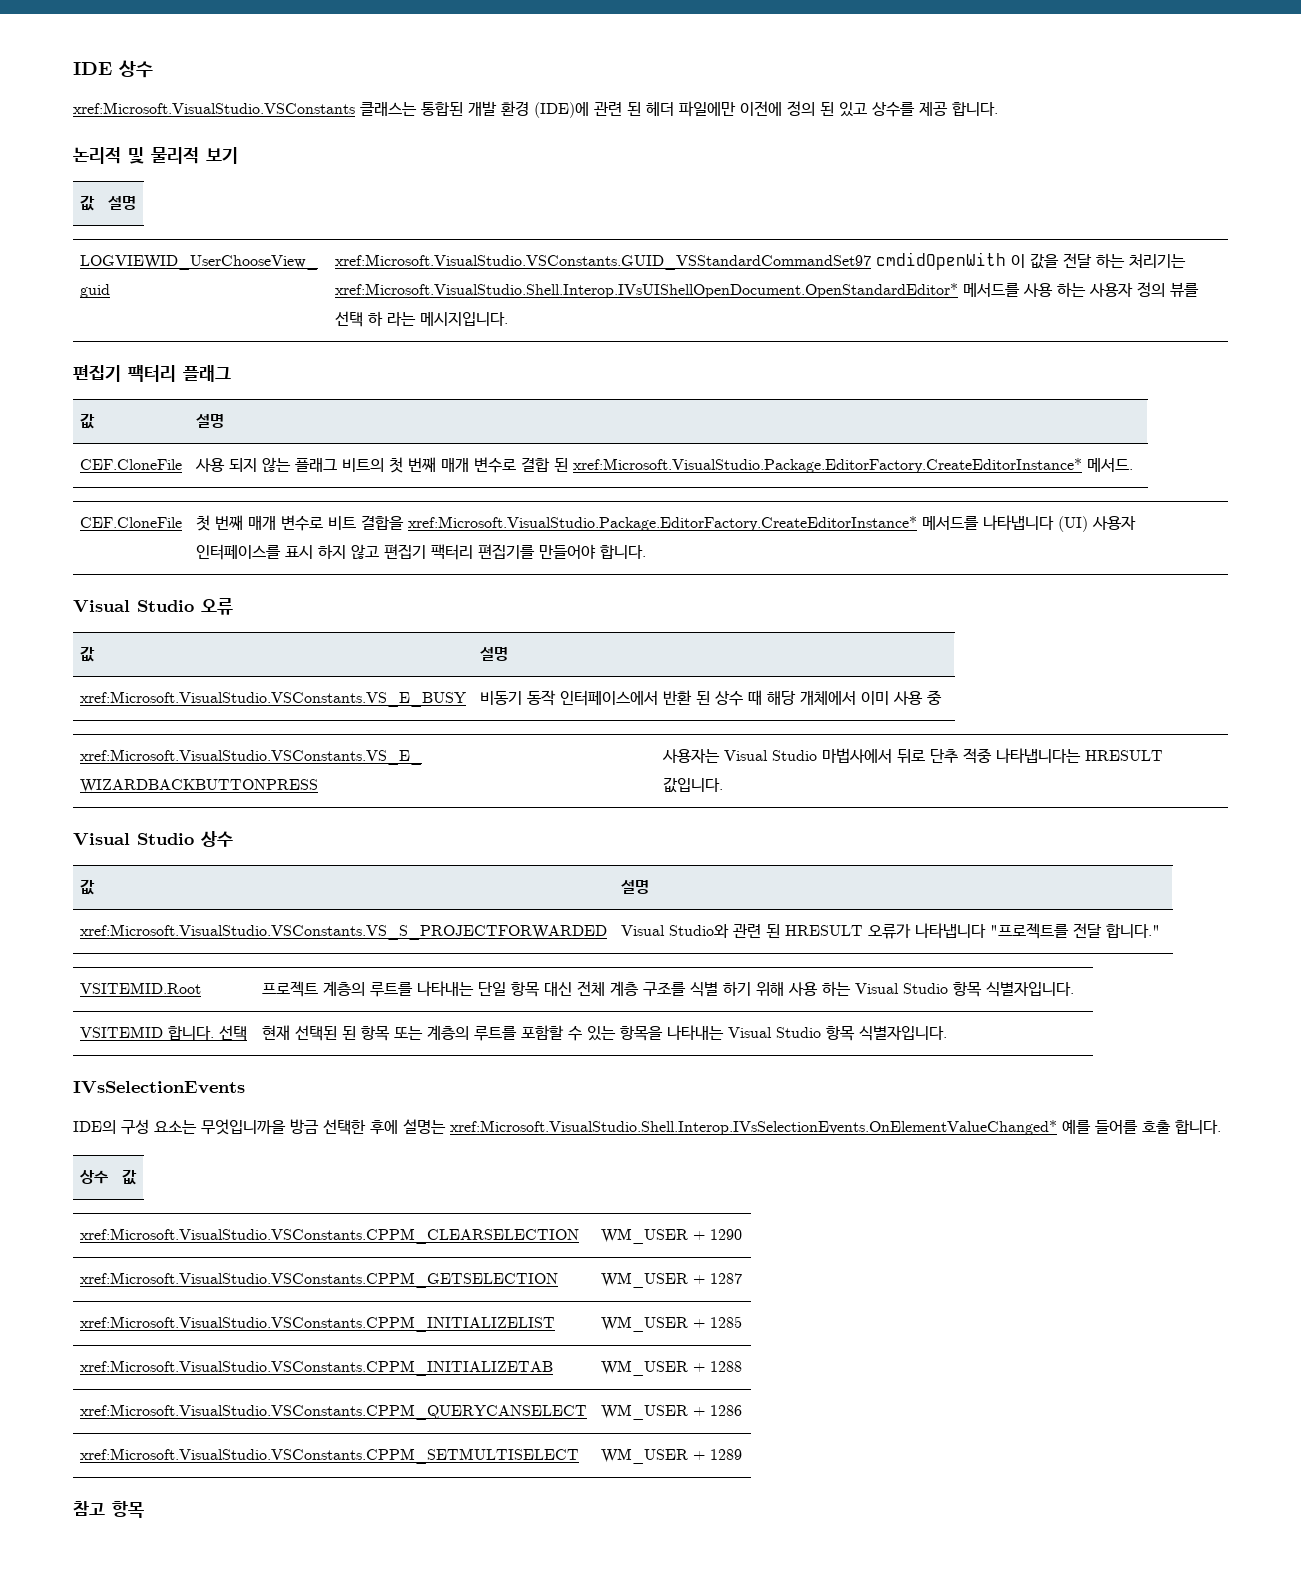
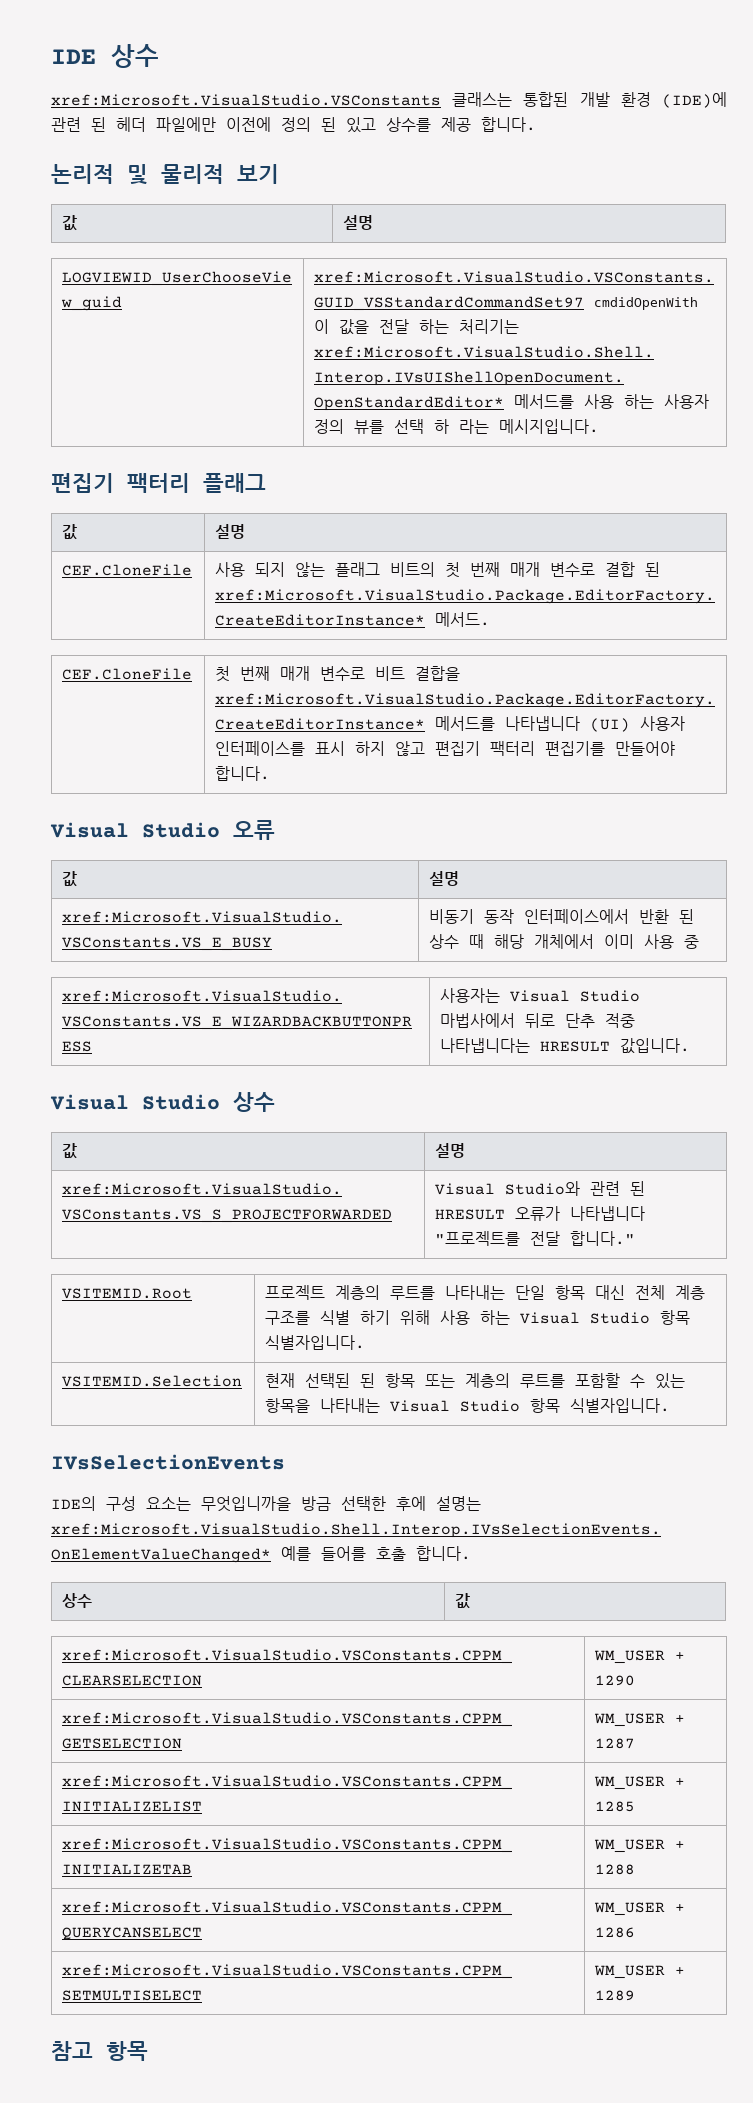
- VSITEMID 합니다. 선택 | 현재 선택된 된 항목 또는 계층의 루트를 포함할 수 있는 항목을 나타내는 Visual Studio 항목 식별자입니다.
+ VSITEMID.Selection | 현재 선택된 된 항목 또는 계층의 루트를 포함할 수 있는 항목을 나타내는 Visual Studio 항목 식별자입니다.

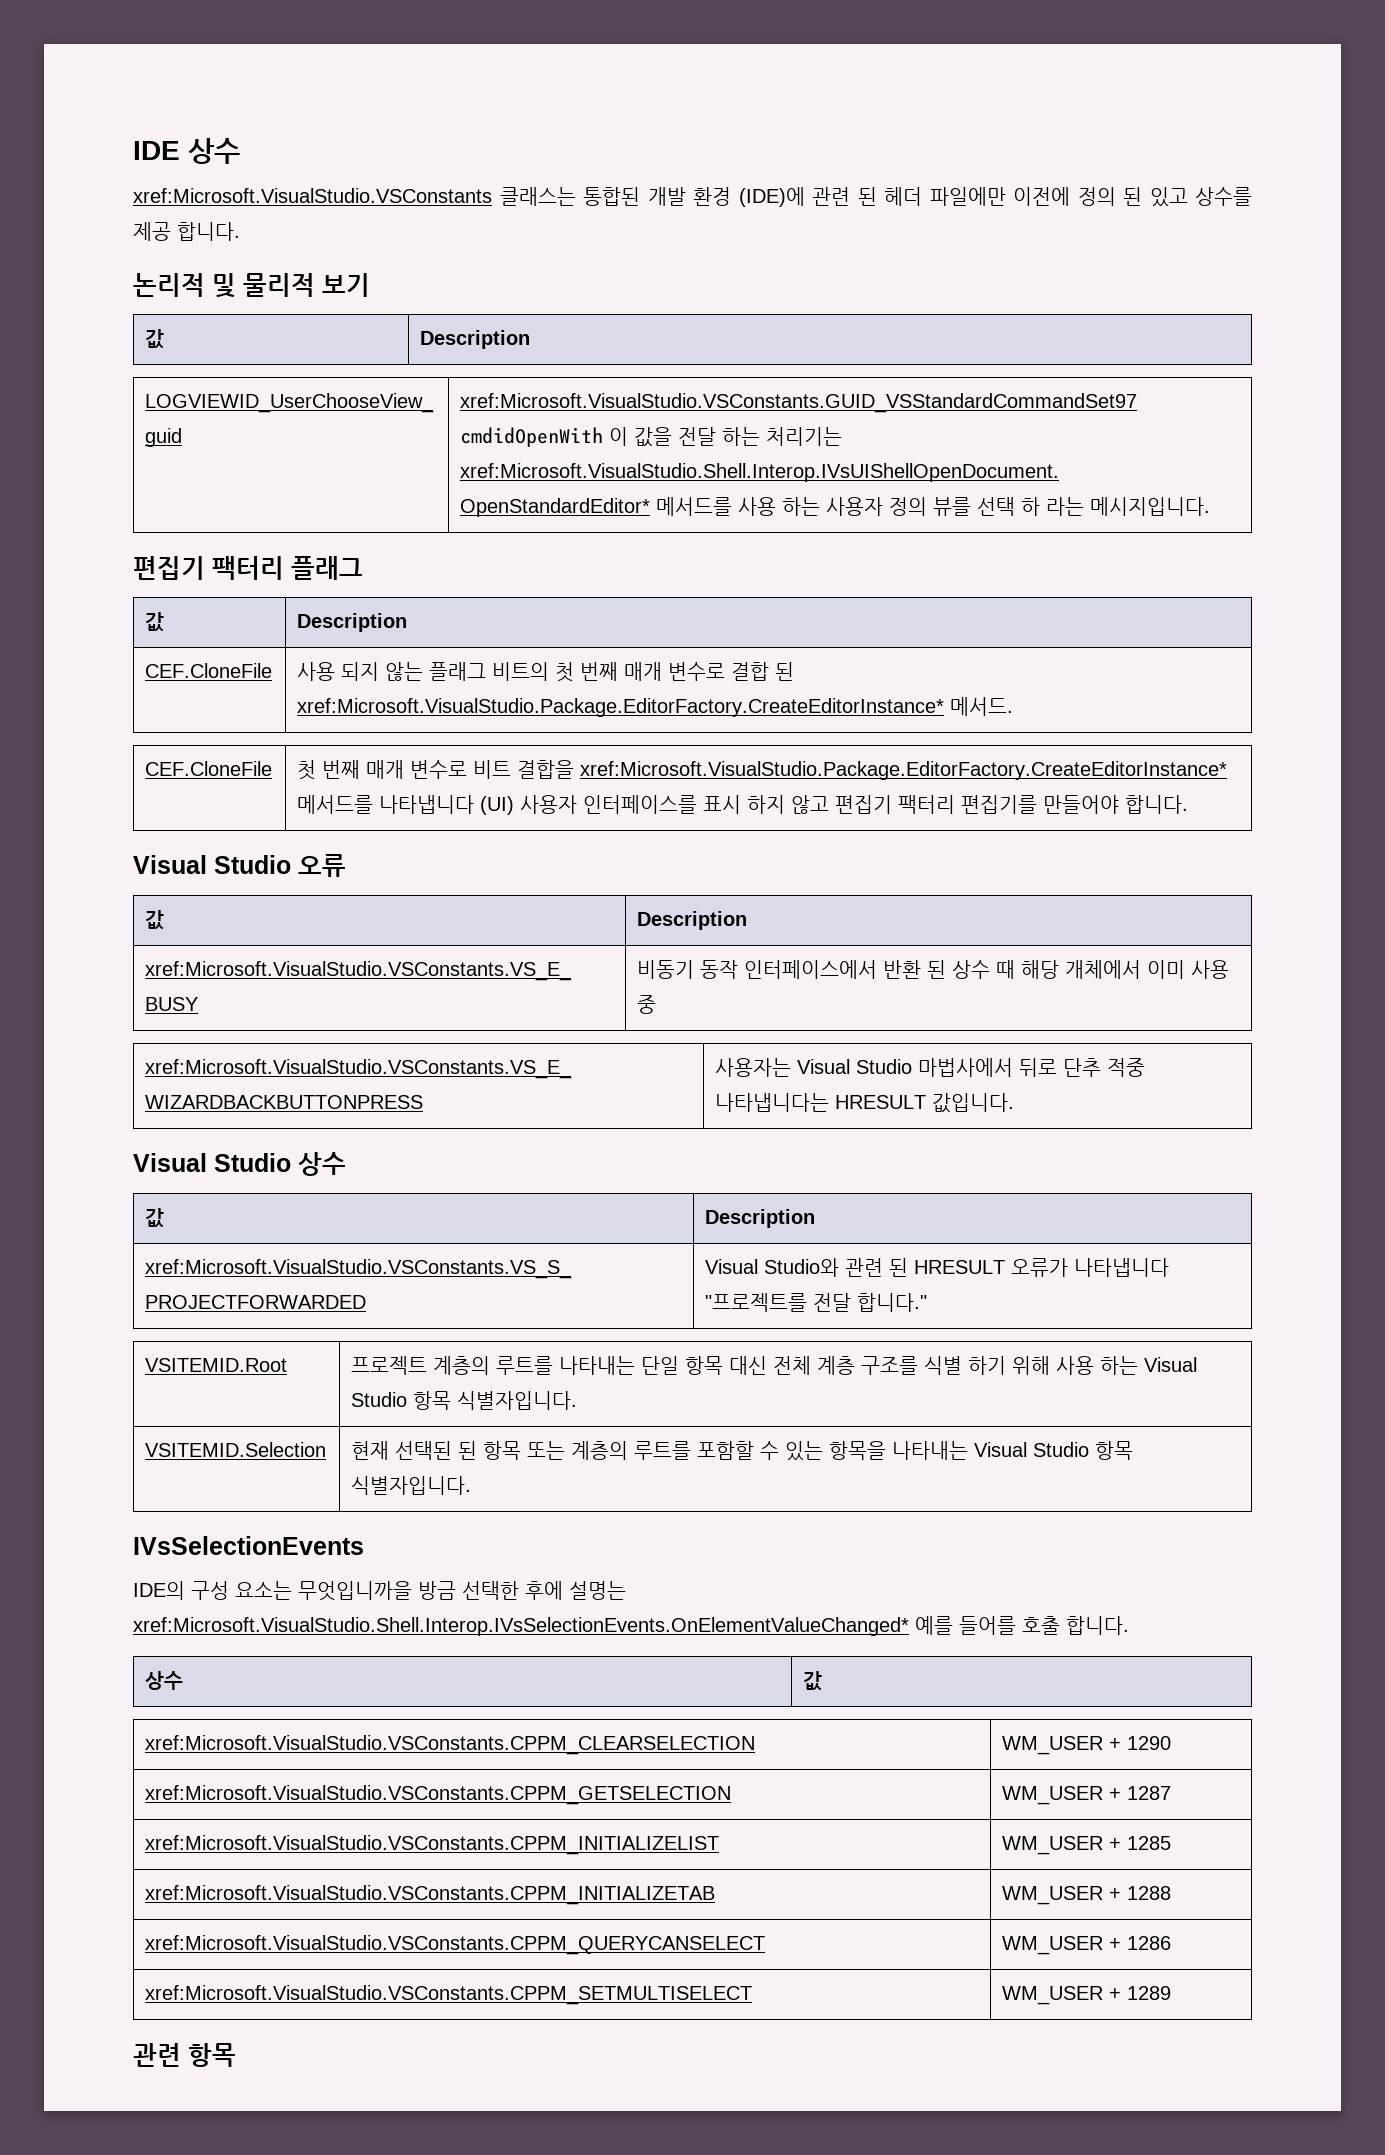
  논리적 및 물리적 보기
- 값 | 설명
+ 값 | Description
  편집기 팩터리 플래그
- 값 | 설명
+ 값 | Description
  Visual Studio 오류
- 값 | 설명
+ 값 | Description
  Visual Studio 상수
- 값 | 설명
+ 값 | Description
- 참고 항목
+ 관련 항목

